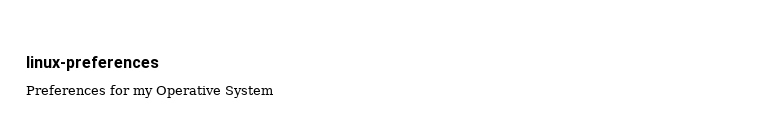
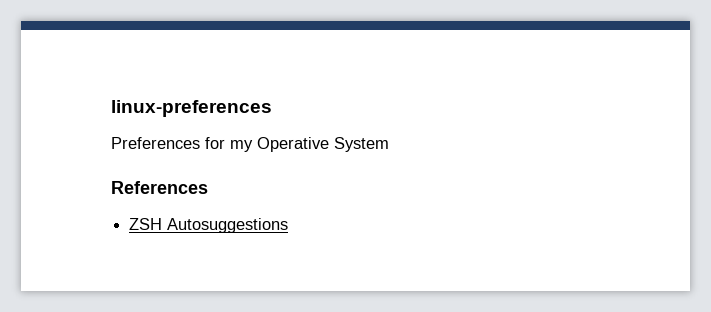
+ References
+ ZSH Autosuggestions

